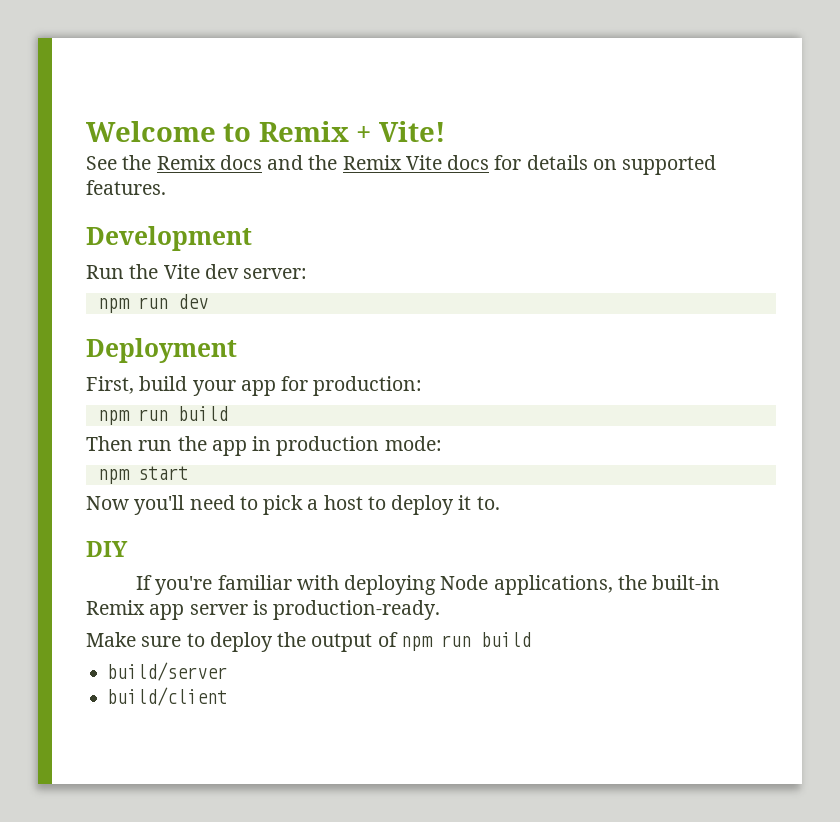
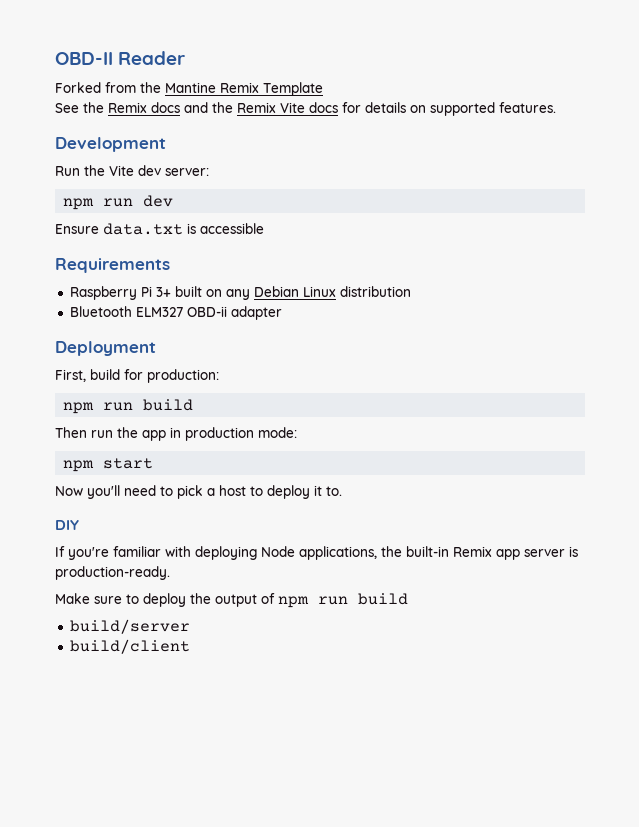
- Welcome to Remix + Vite!
+ OBD-II Reader
+ Forked from the Mantine Remix Template
+ Ensure data.txt is accessible
+ Requirements
+ Raspberry Pi 3+ built on any Debian Linux distribution
+ Bluetooth ELM327 OBD-ii adapter
- First, build your app for production:
+ First, build for production:

